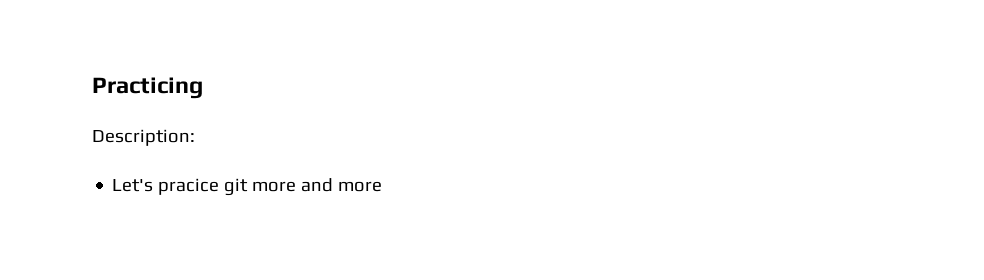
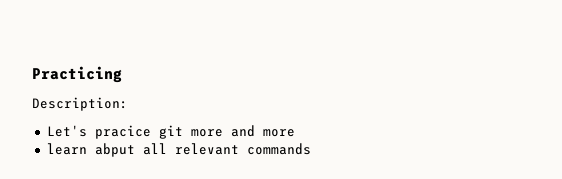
+ learn abput all relevant commands

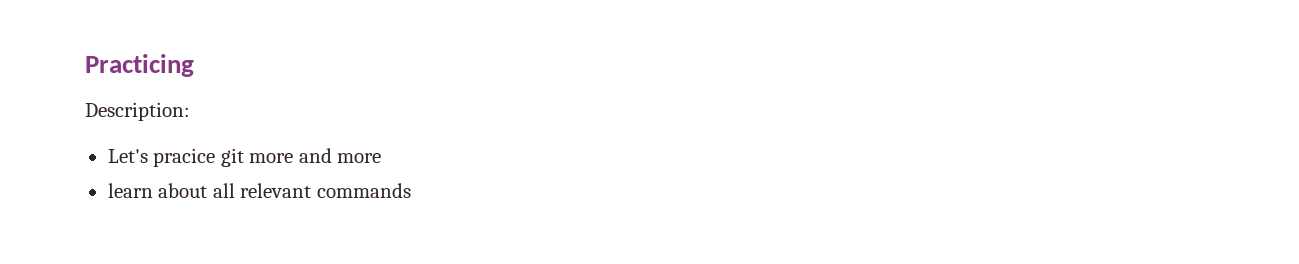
- learn abput all relevant commands
+ learn about all relevant commands

